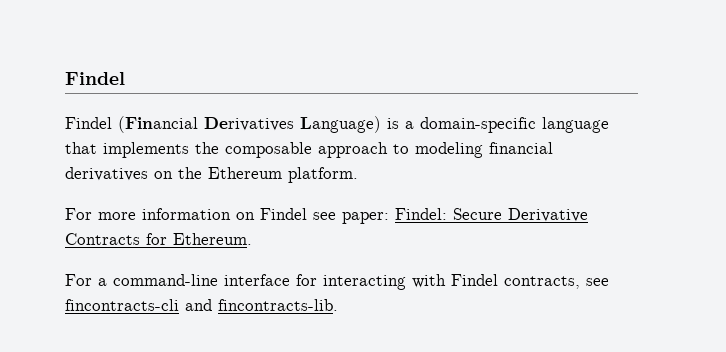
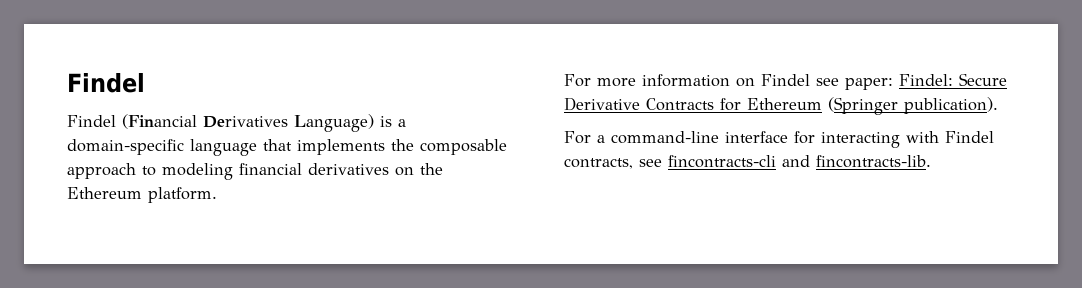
- For more information on Findel see paper: Findel: Secure Derivative Contracts for Ethereum.
+ For more information on Findel see paper: Findel: Secure Derivative Contracts for Ethereum (Springer publication).

